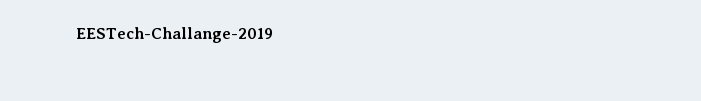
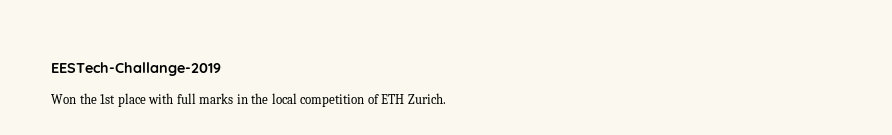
+ Won the 1st place with full marks in the local competition of ETH Zurich.

